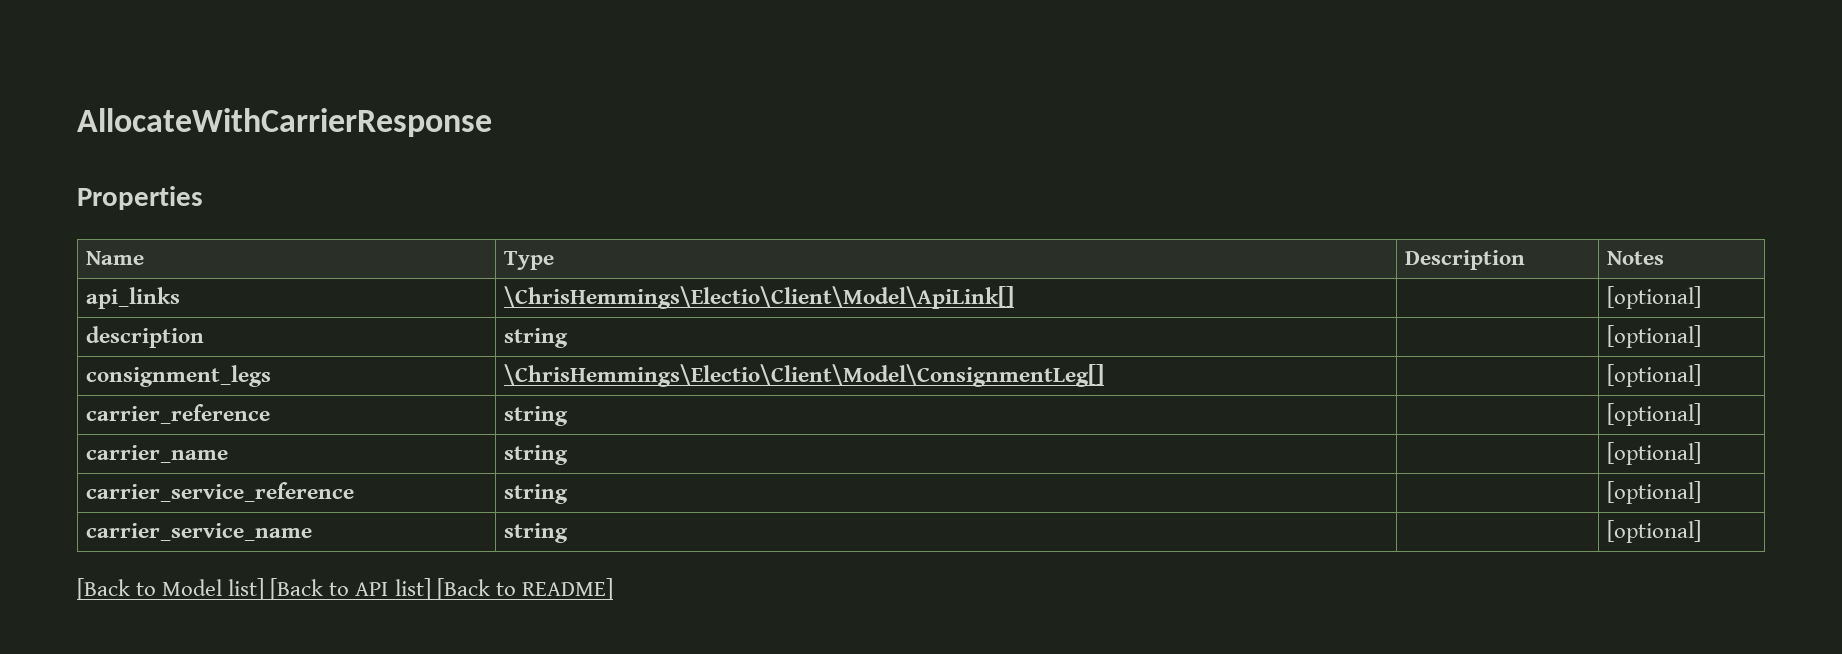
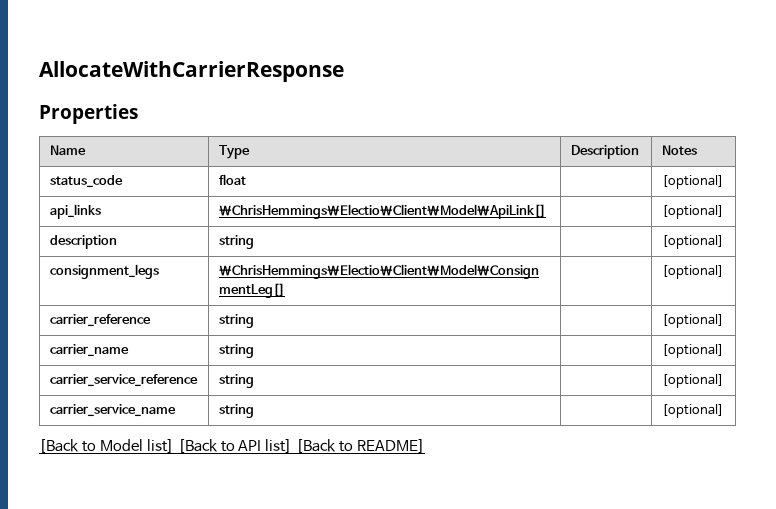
+ status_code | float | | [optional]

